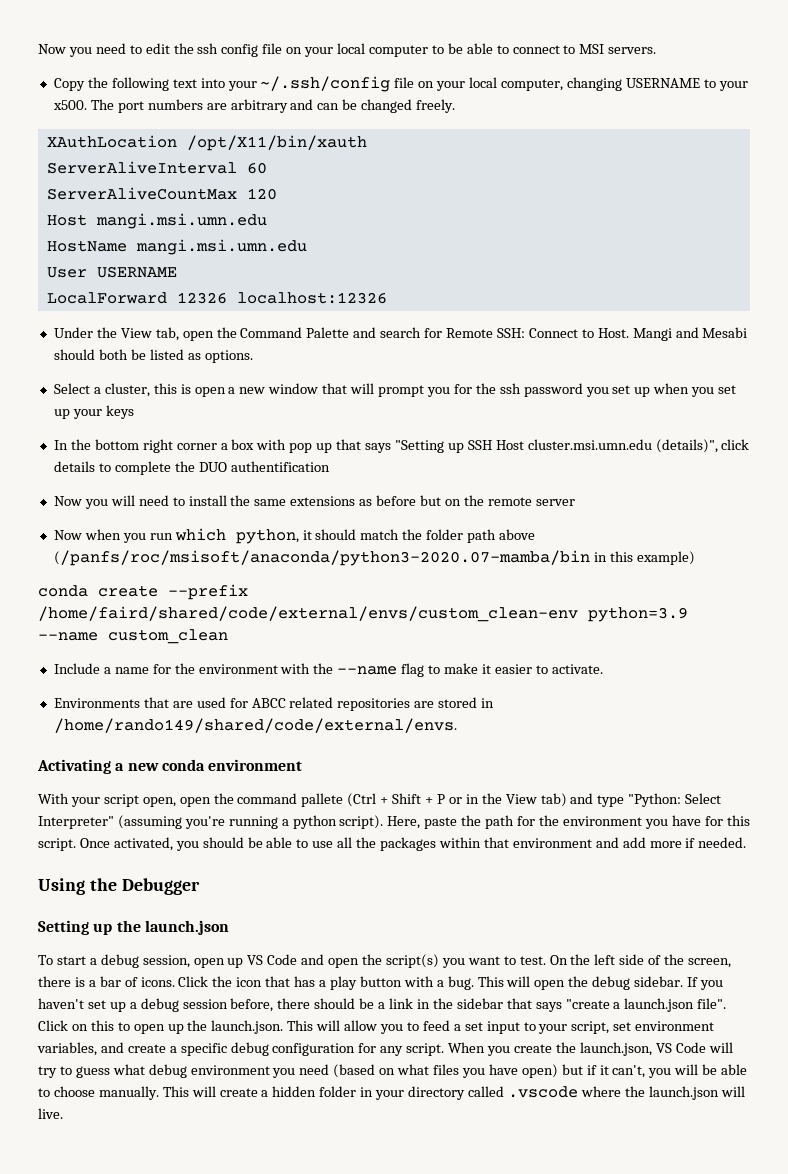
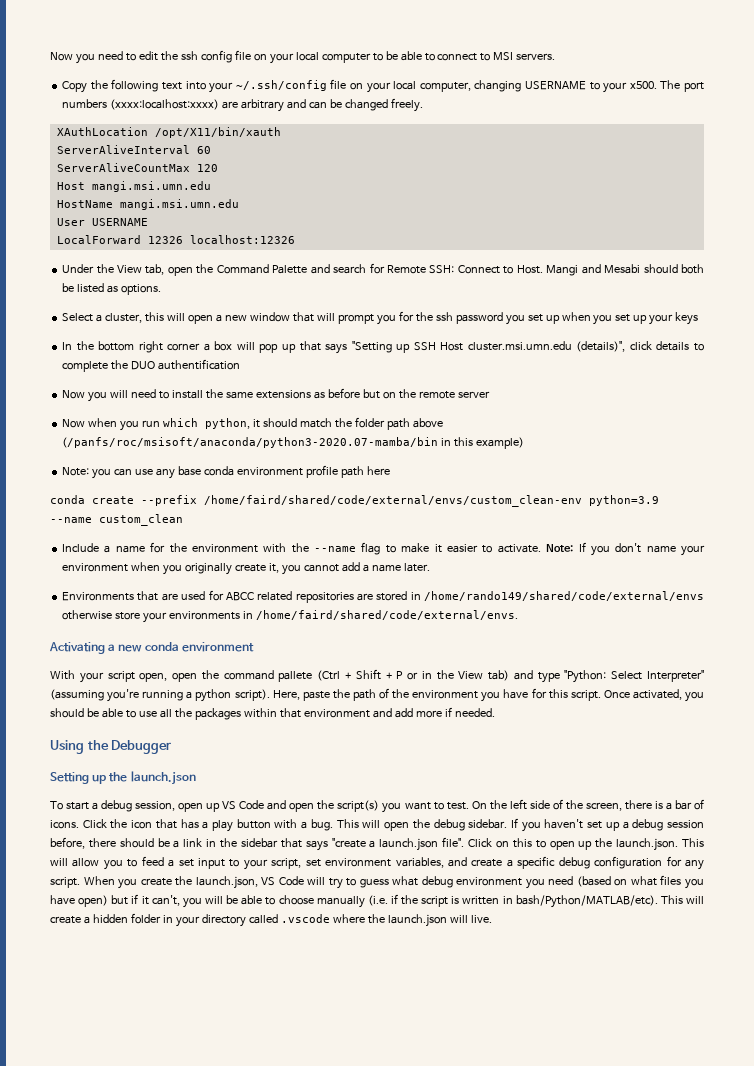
- The port numbers are arbitrary and can be changed freely.
+ The port numbers (xxxx:localhost:xxxx) are arbitrary and can be changed freely.
- Select a cluster, this is open a new window that will prompt you for the ssh password you set up when you set up your keys
+ Select a cluster, this will open a new window that will prompt you for the ssh password you set up when you set up your keys
- In the bottom right corner a box with pop up that says "Setting up SSH Host cluster.msi.umn.edu (details)", click details to complete the DUO authentification
+ In the bottom right corner a box will pop up that says "Setting up SSH Host cluster.msi.umn.edu (details)", click details to complete the DUO authentification
+ Note: you can use any base conda environment profile path here
+ Note: If you don't name your environment when you originally create it, you cannot add a name later.
- Environments that are used for ABCC related repositories are stored in /home/rando149/shared/code/external/envs.
+ Environments that are used for ABCC related repositories are stored in /home/rando149/shared/code/external/envs otherwise store your environments in /home/faird/shared/code/external/envs.
- Here, paste the path for the environment you have for this script.
+ Here, paste the path of the environment you have for this script.
- When you create the launch.json, VS Code will try to guess what debug environment you need (based on what files you have open) but if it can't, you will be able to choose manually.
+ When you create the launch.json, VS Code will try to guess what debug environment you need (based on what files you have open) but if it can't, you will be able to choose manually (i.e. if the script is written in bash/Python/MATLAB/etc).

